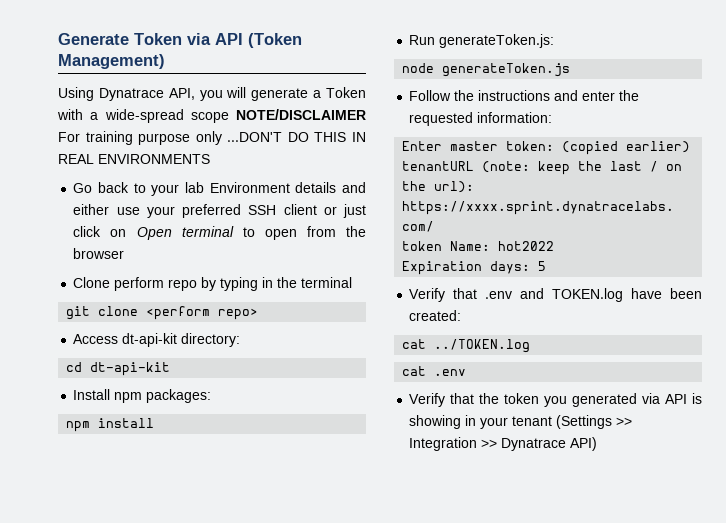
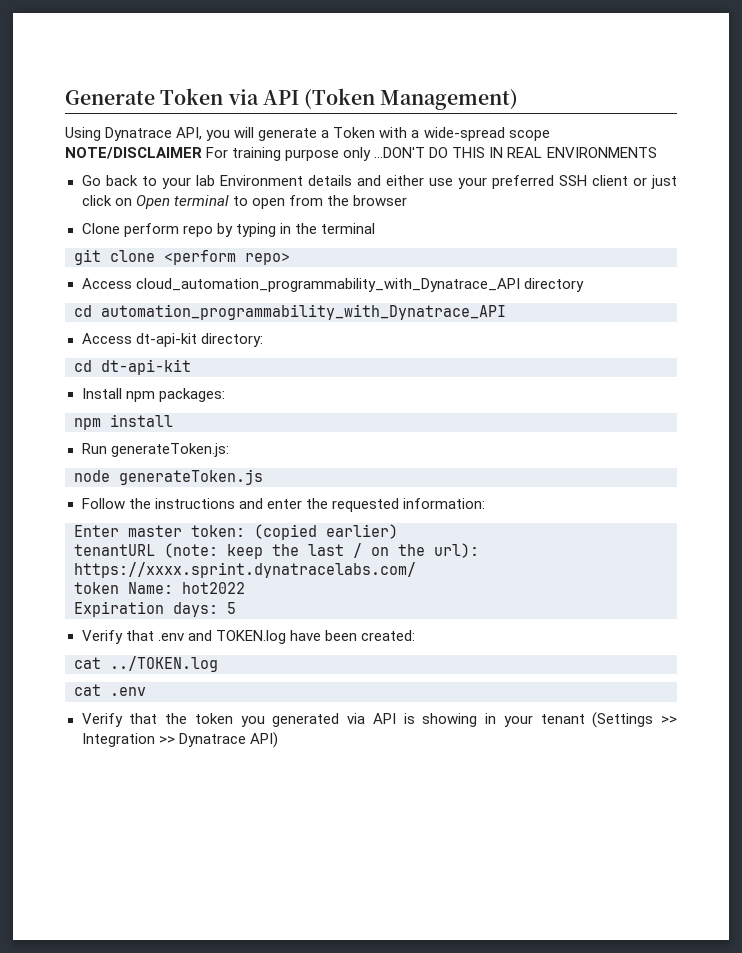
+ Access cloud_automation_programmability_with_Dynatrace_API directory
+ cd automation_programmability_with_Dynatrace_API

